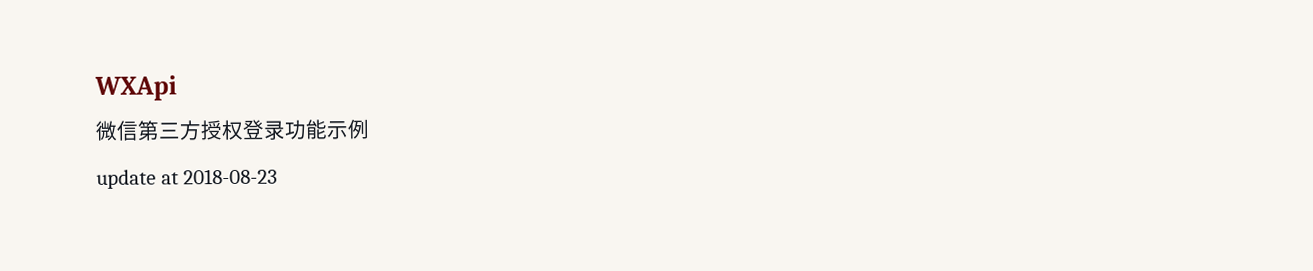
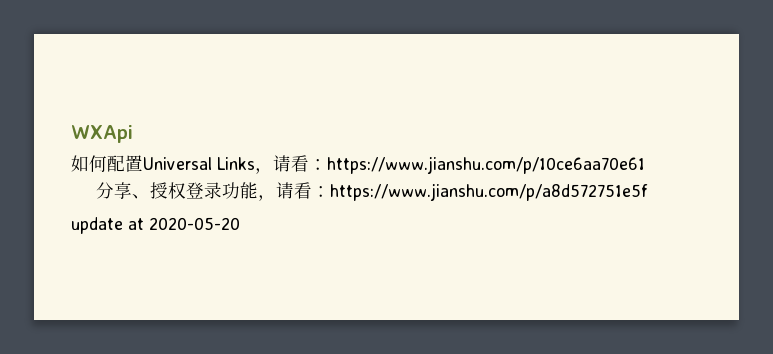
- 微信第三方授权登录功能示例
+ 如何配置Universal Links，请看：https://www.jianshu.com/p/10ce6aa70e61
+ 分享、授权登录功能，请看：https://www.jianshu.com/p/a8d572751e5f
- update at 2018-08-23
+ update at 2020-05-20

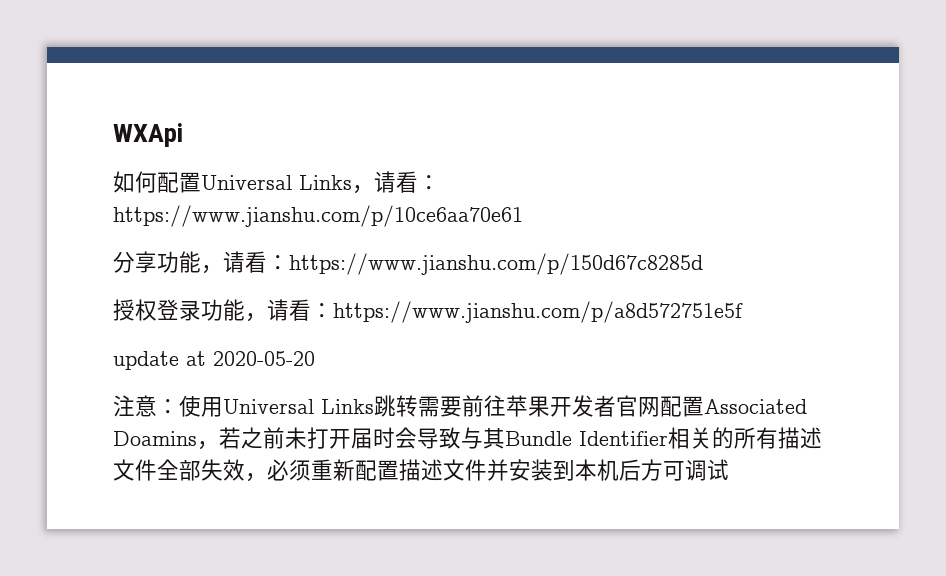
- 分享、授权登录功能，请看：https://www.jianshu.com/p/a8d572751e5f
+ 分享功能，请看：https://www.jianshu.com/p/150d67c8285d
+ 授权登录功能，请看：https://www.jianshu.com/p/a8d572751e5f
+ 注意：使用Universal Links跳转需要前往苹果开发者官网配置Associated Doamins，若之前未打开届时会导致与其Bundle Identifier相关的所有描述文件全部失效，必须重新配置描述文件并安装到本机后方可调试

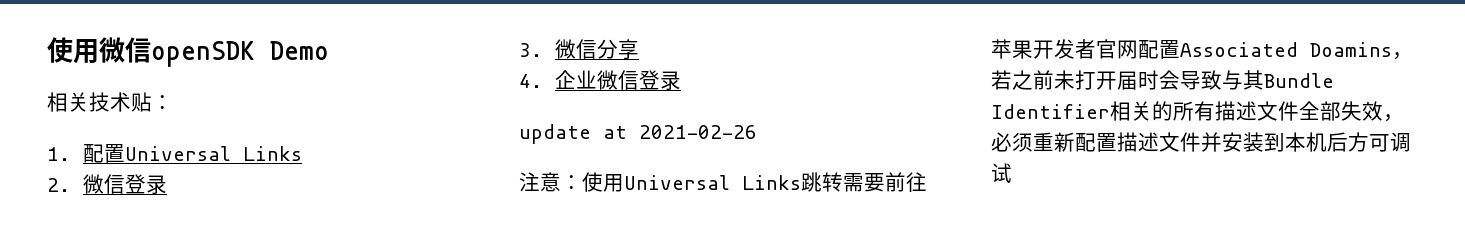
- WXApi
- 如何配置Universal Links，请看：https://www.jianshu.com/p/10ce6aa70e61
- 分享功能，请看：https://www.jianshu.com/p/150d67c8285d
- 授权登录功能，请看：https://www.jianshu.com/p/a8d572751e5f
+ 使用微信openSDK Demo
+ 相关技术贴：
+ 1.配置Universal Links
+ 2.微信登录
+ 3.微信分享
+ 4.企业微信登录
- update at 2020-05-20
+ update at 2021-02-26

